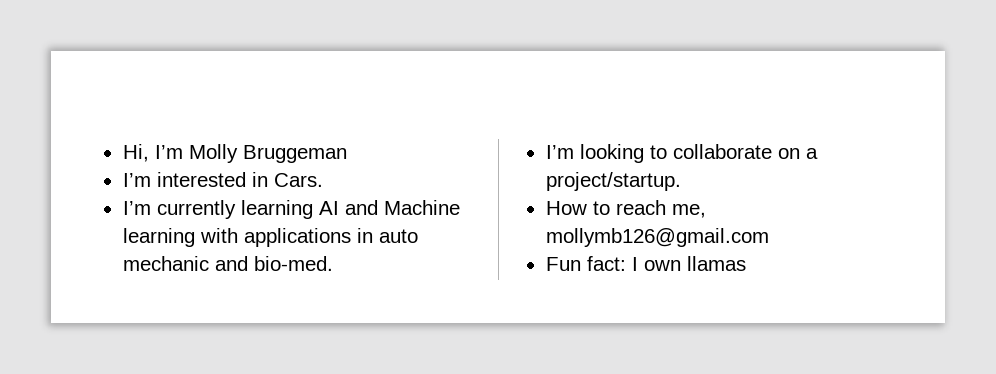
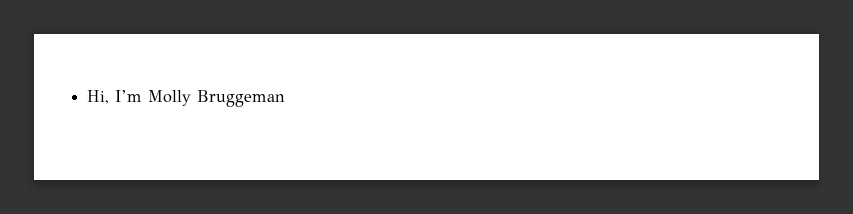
- I’m interested in Cars.
- I’m currently learning AI and Machine learning with applications in auto mechanic and bio-med.
- I’m looking to collaborate on a project/startup.
- How to reach me, mollymb126@gmail.com
- Fun fact: I own llamas

